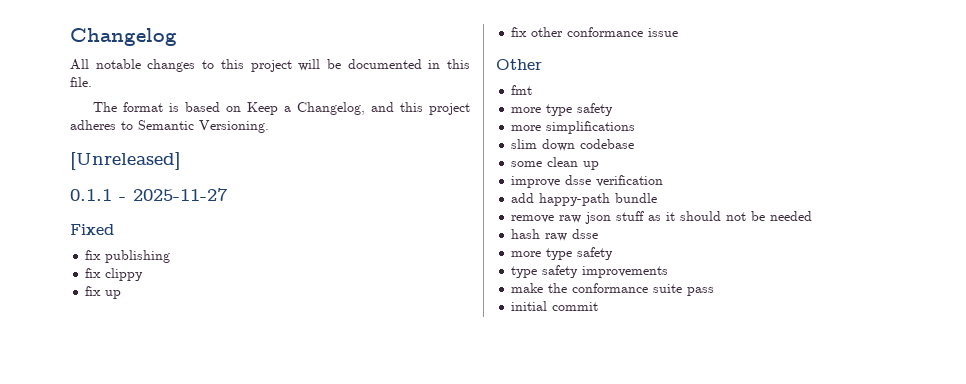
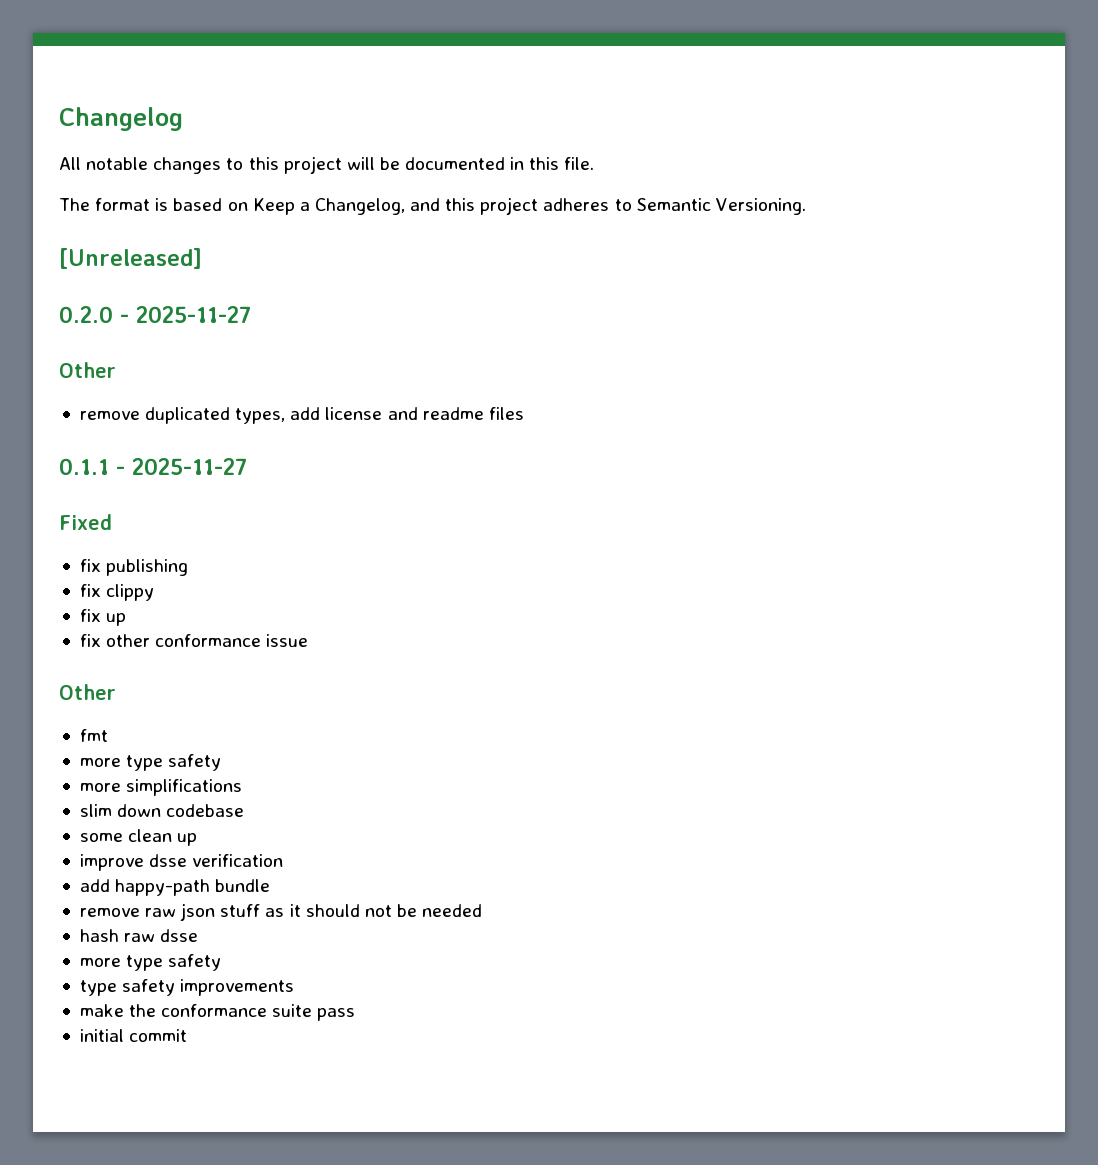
+ 0.2.0 - 2025-11-27
+ Other
+ remove duplicated types, add license and readme files

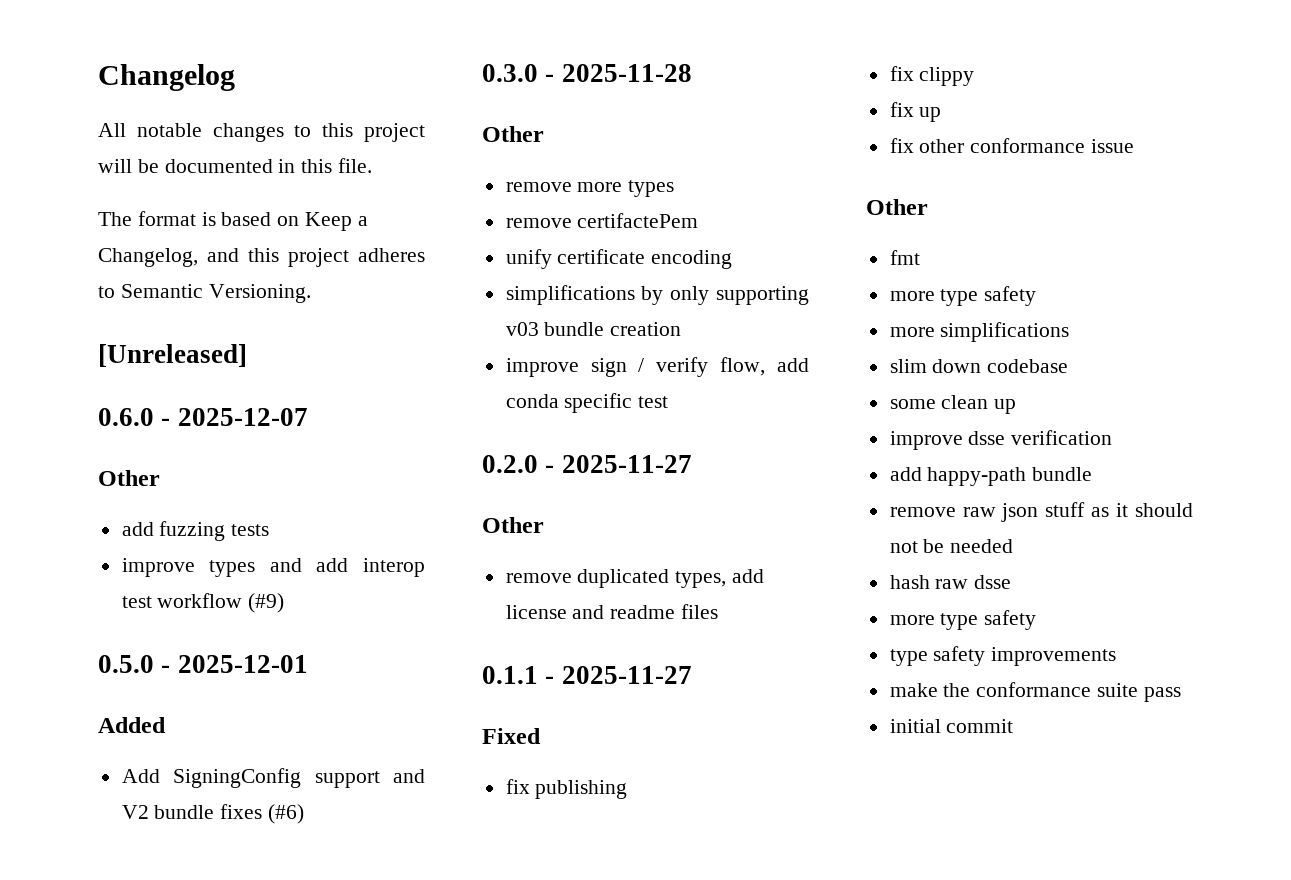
+ 0.6.0 - 2025-12-07
+ Other
+ add fuzzing tests
+ improve types and add interop test workflow (#9)
+ 0.5.0 - 2025-12-01
+ Added
+ Add SigningConfig support and V2 bundle fixes (#6)
+ 0.3.0 - 2025-11-28
+ Other
+ remove more types
+ remove certifactePem
+ unify certificate encoding
+ simplifications by only supporting v03 bundle creation
+ improve sign / verify flow, add conda specific test

